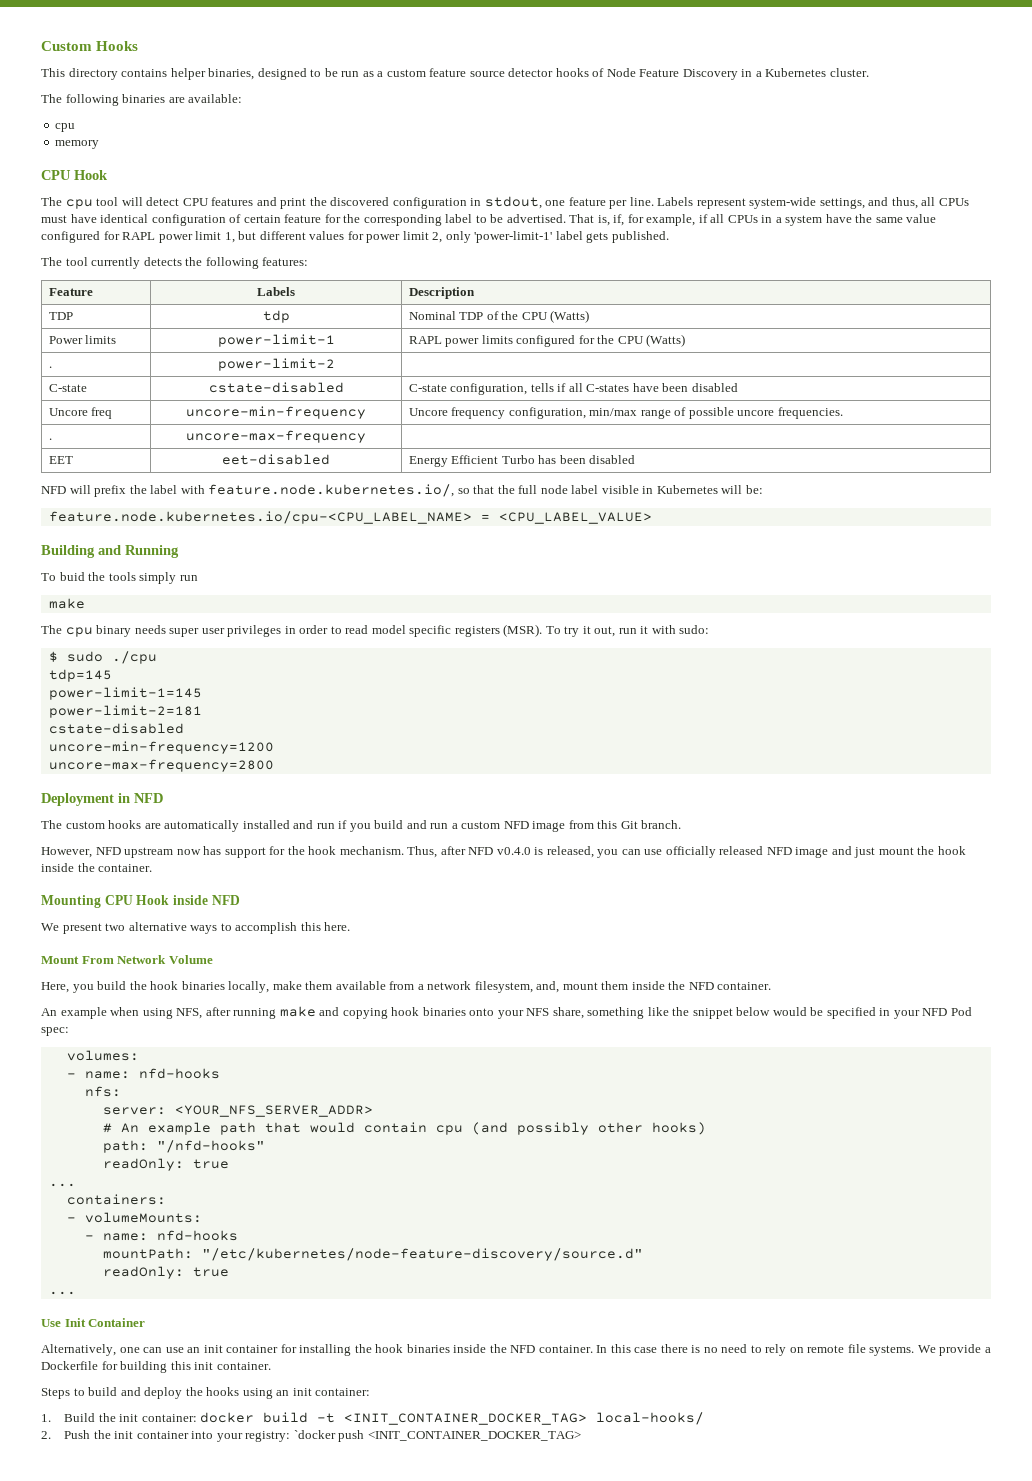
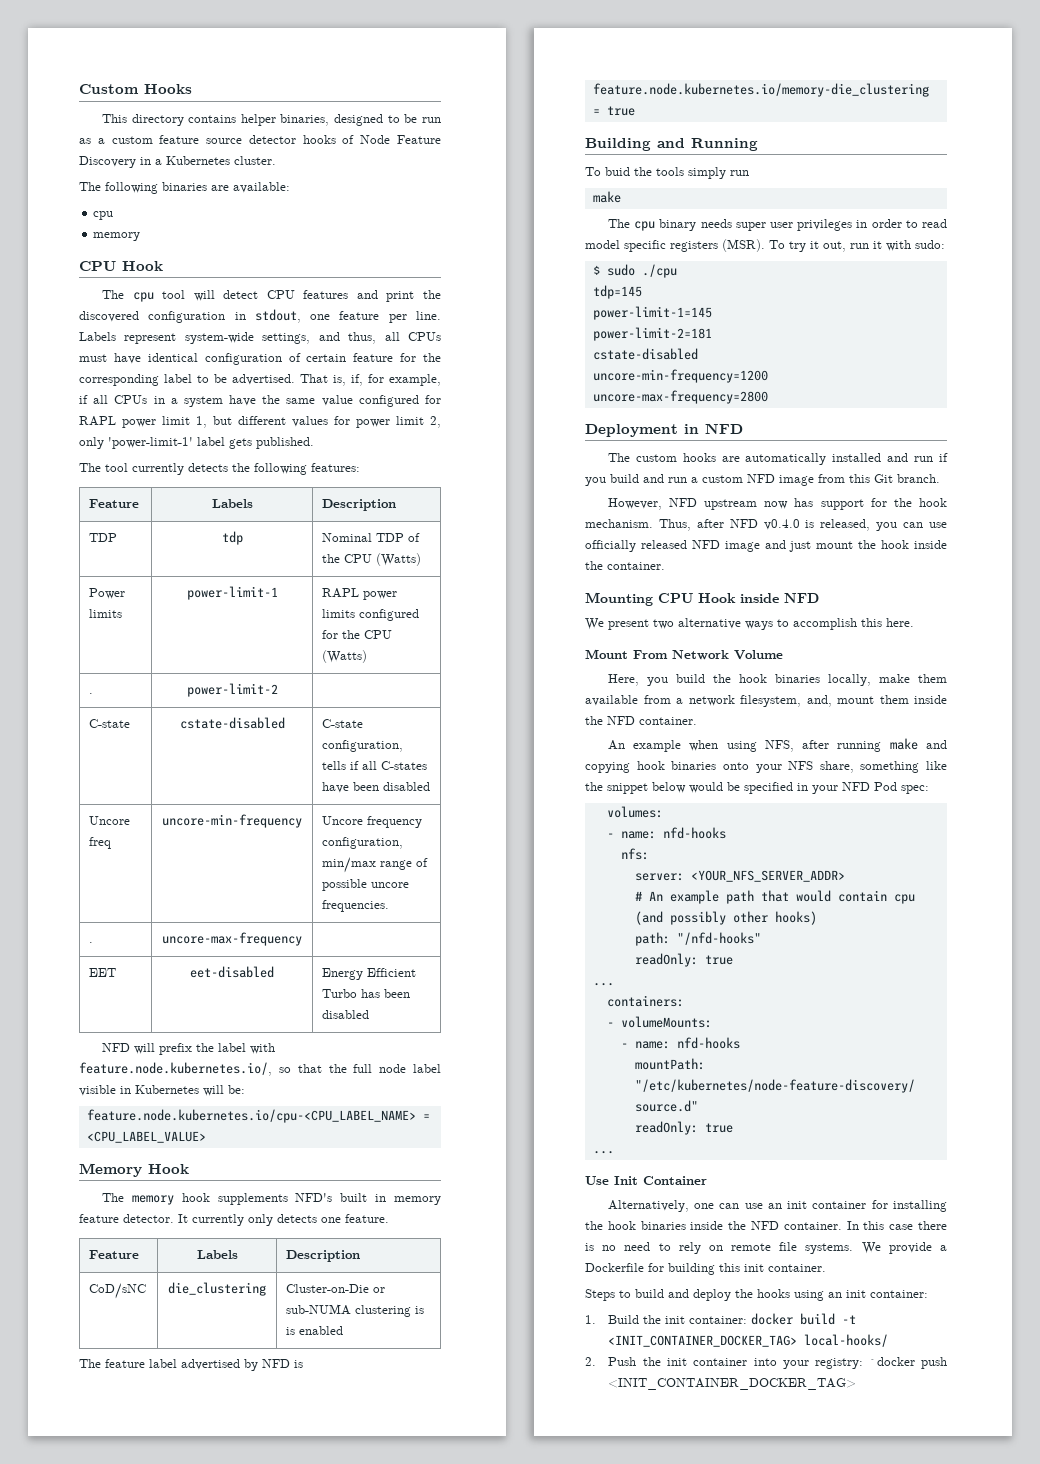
+ Memory Hook
+ The memory hook supplements NFD's built in memory feature detector. It currently only detects one feature.
+ Feature | Labels | Description
+ CoD/sNC | die_clustering | Cluster-on-Die or sub-NUMA clustering is is enabled
+ The feature label advertised by NFD is
+ feature.node.kubernetes.io/memory-die_clustering = true

